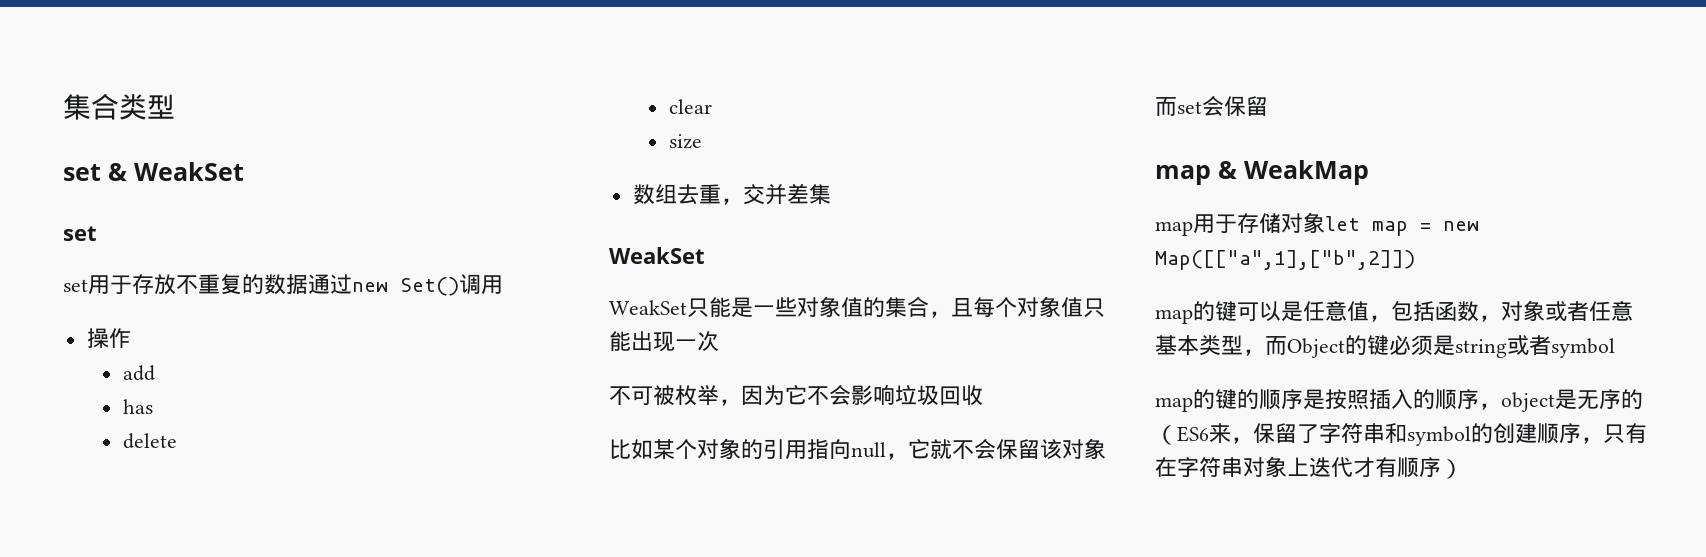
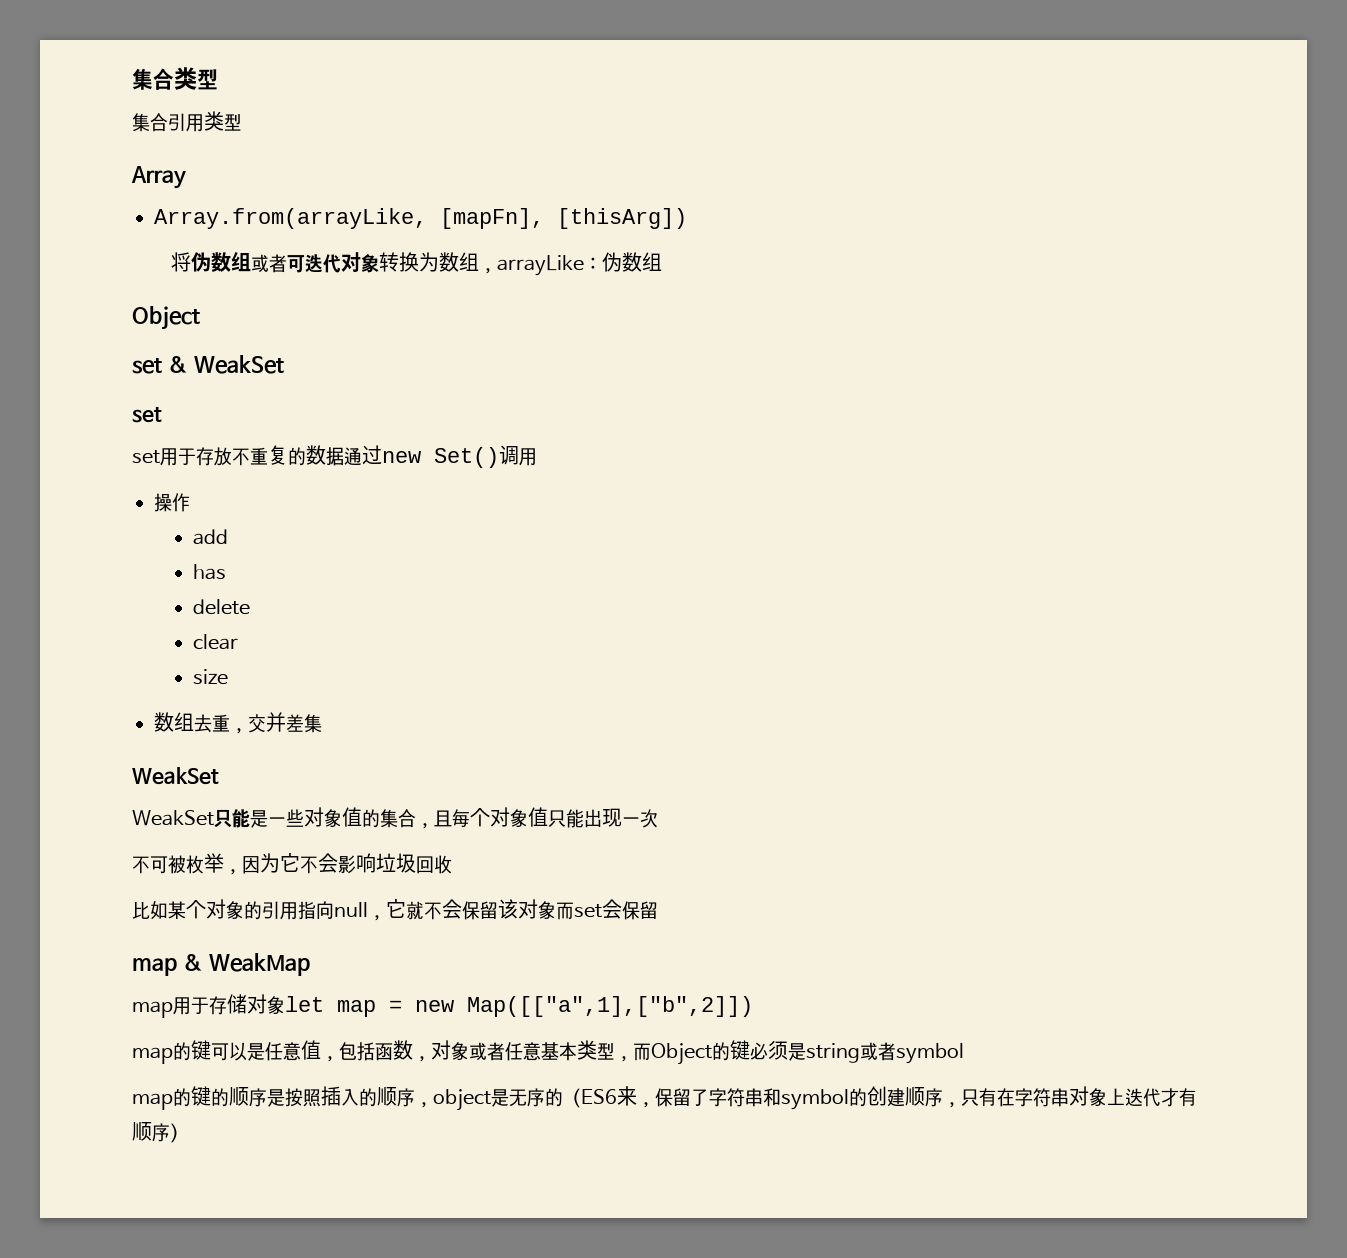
+ 集合引用类型
+ Array
+ Array.from(arrayLike, [mapFn], [thisArg])
+ 将伪数组或者可迭代对象转换为数组，arrayLike：伪数组
+ Object

